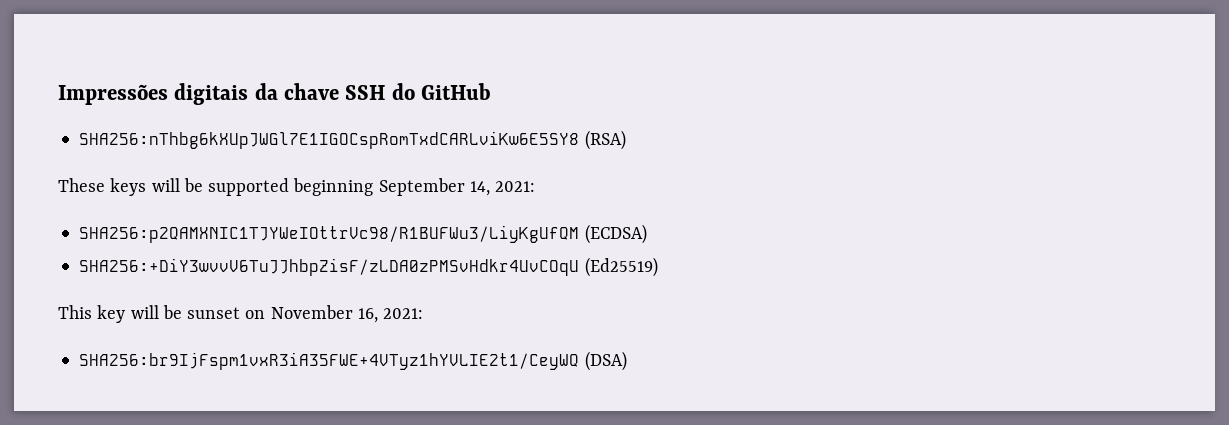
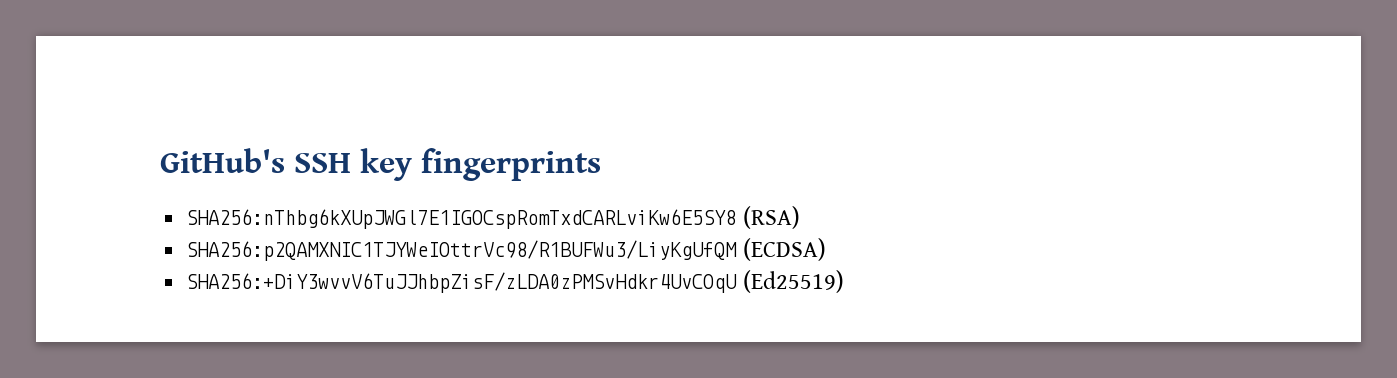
- Impressões digitais da chave SSH do GitHub
+ GitHub's SSH key fingerprints
  SHA256:nThbg6kXUpJWGl7E1IGOCspRomTxdCARLviKw6E5SY8 (RSA)
- These keys will be supported beginning September 14, 2021:
  SHA256:p2QAMXNIC1TJYWeIOttrVc98/R1BUFWu3/LiyKgUfQM (ECDSA)
  SHA256:+DiY3wvvV6TuJJhbpZisF/zLDA0zPMSvHdkr4UvCOqU (Ed25519)
- This key will be sunset on November 16, 2021:
- SHA256:br9IjFspm1vxR3iA35FWE+4VTyz1hYVLIE2t1/CeyWQ (DSA)

